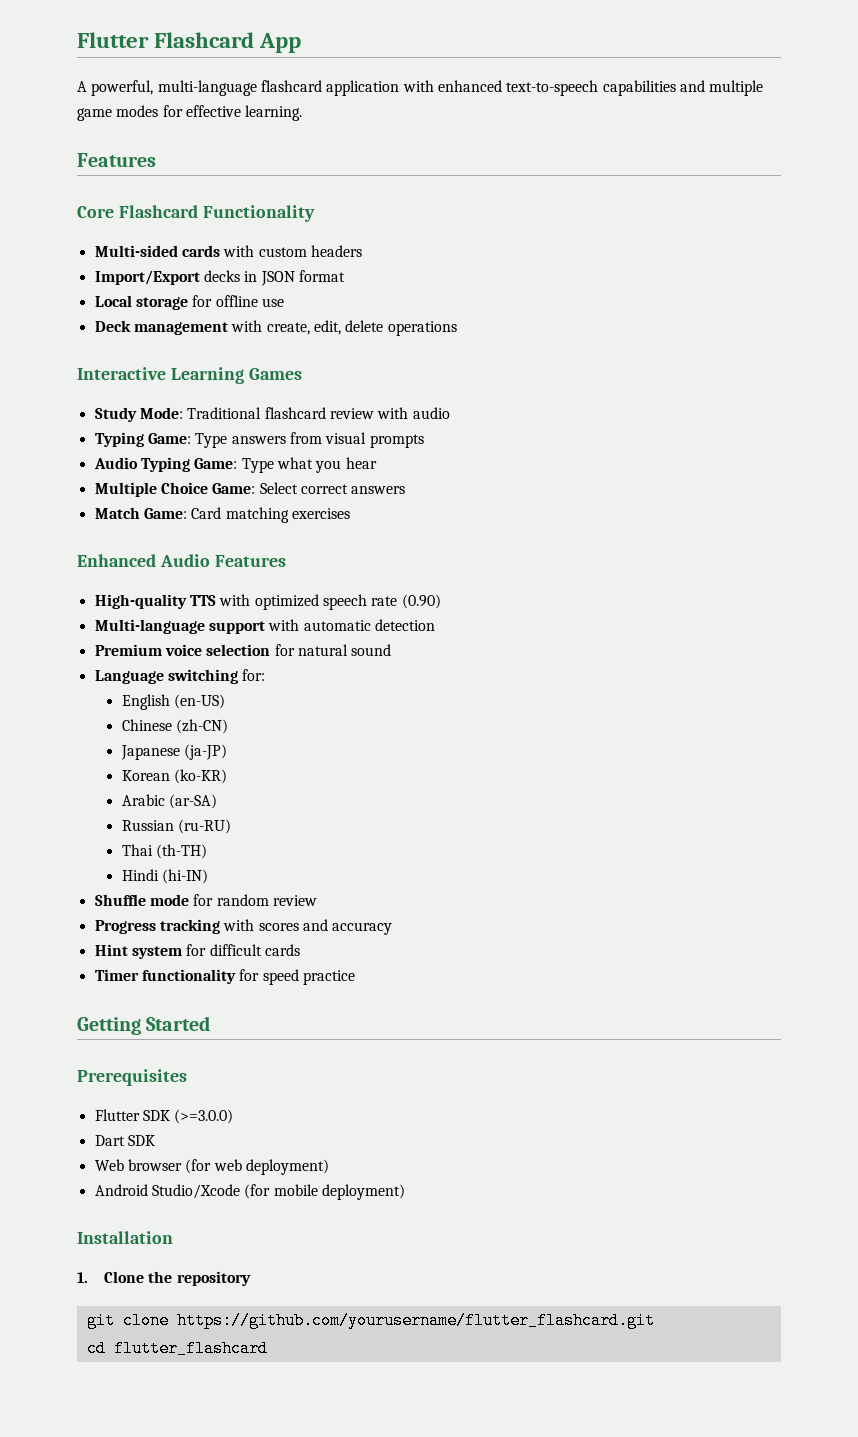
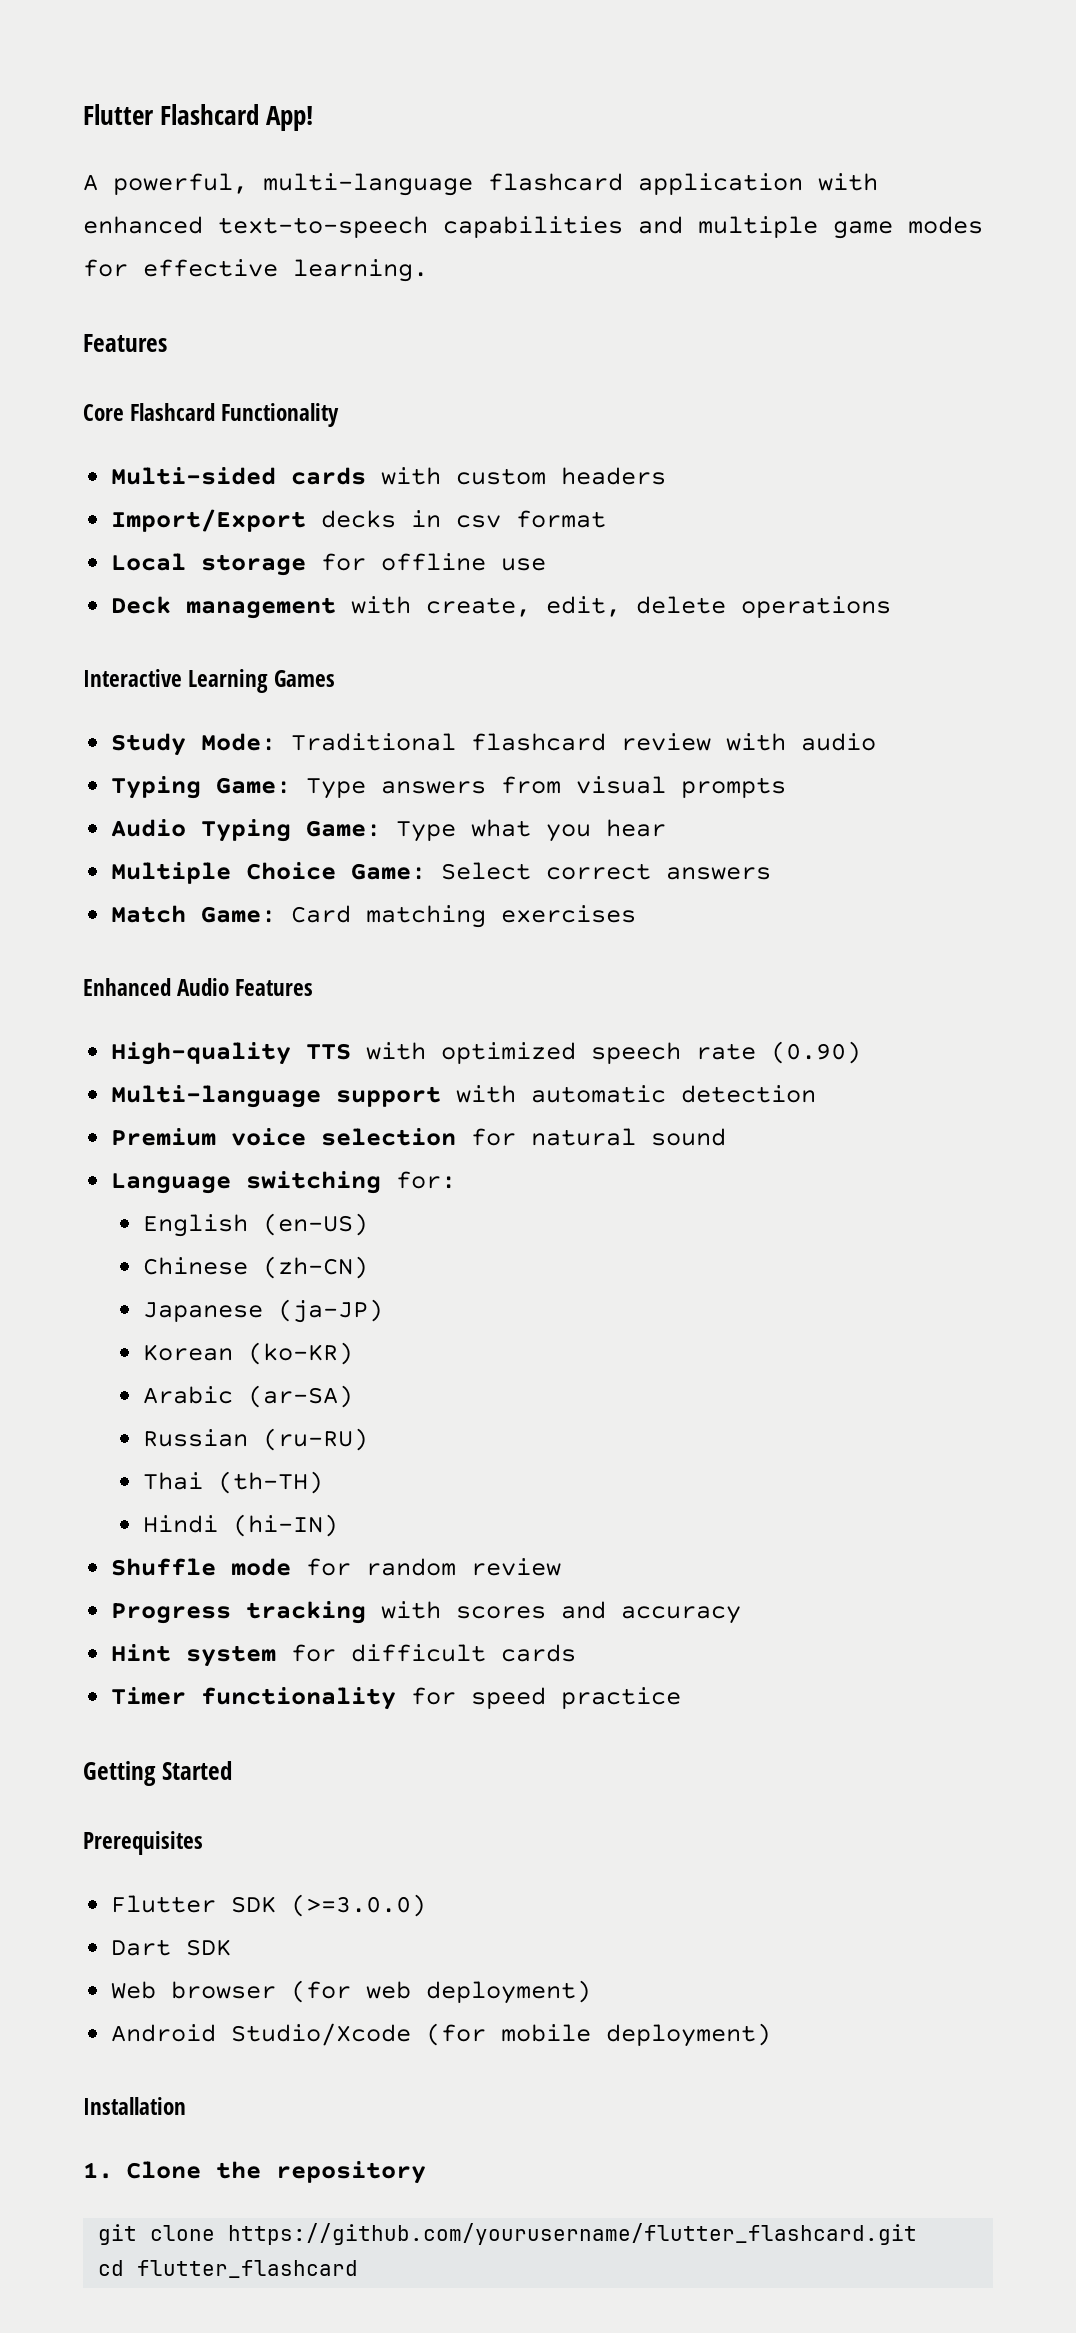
- Flutter Flashcard App
+ Flutter Flashcard App!
- Import/Export decks in JSON format
+ Import/Export decks in csv format

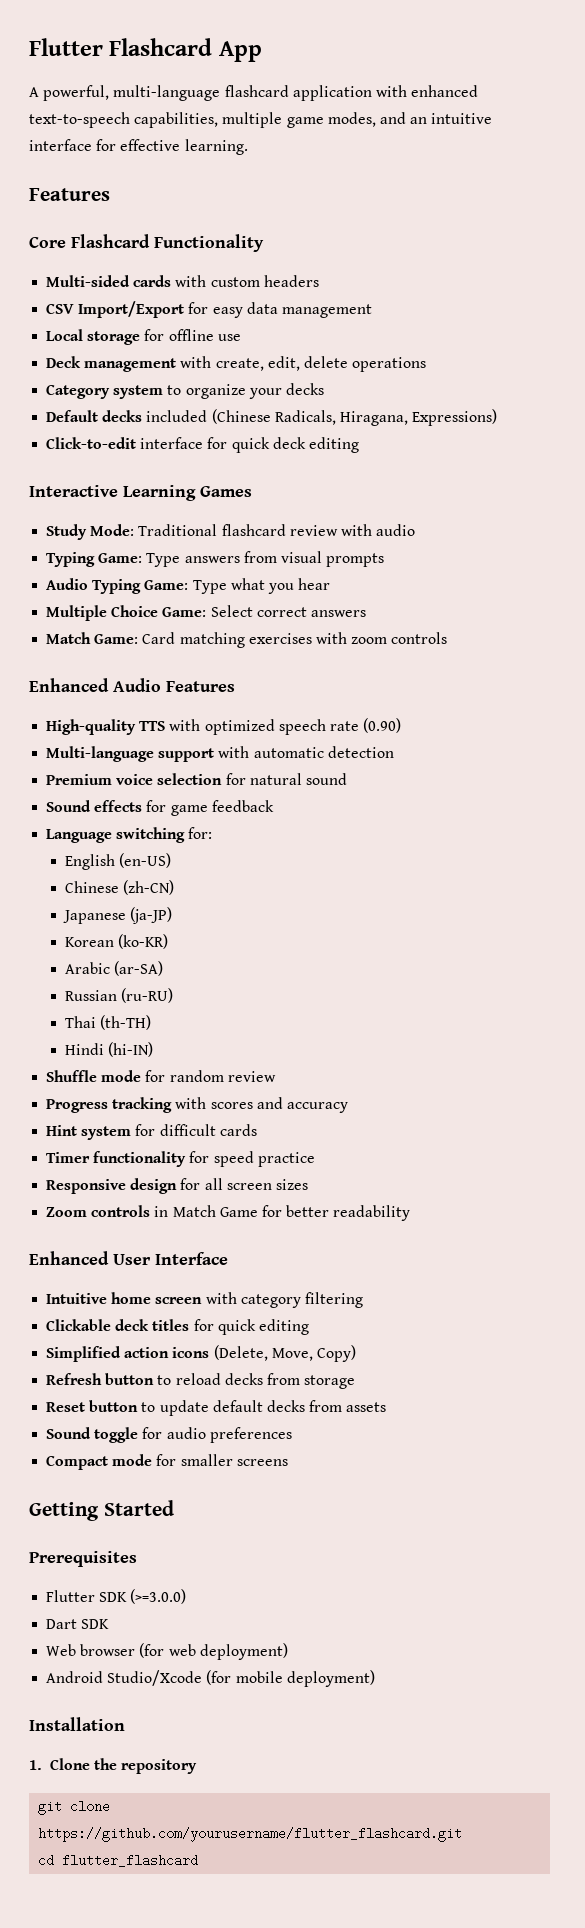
- Flutter Flashcard App!
+ Flutter Flashcard App
- A powerful, multi-language flashcard application with enhanced text-to-speech capabilities and multiple game modes for effective learning.
+ A powerful, multi-language flashcard application with enhanced text-to-speech capabilities, multiple game modes, and an intuitive interface for effective learning.
- Import/Export decks in csv format
+ CSV Import/Export for easy data management
+ Category system to organize your decks
+ Default decks included (Chinese Radicals, Hiragana, Expressions)
+ Click-to-edit interface for quick deck editing
- Match Game: Card matching exercises
+ Match Game: Card matching exercises with zoom controls
+ Sound effects for game feedback
+ Responsive design for all screen sizes
+ Zoom controls in Match Game for better readability
+ Enhanced User Interface
+ Intuitive home screen with category filtering
+ Clickable deck titles for quick editing
+ Simplified action icons (Delete, Move, Copy)
+ Refresh button to reload decks from storage
+ Reset button to update default decks from assets
+ Sound toggle for audio preferences
+ Compact mode for smaller screens

